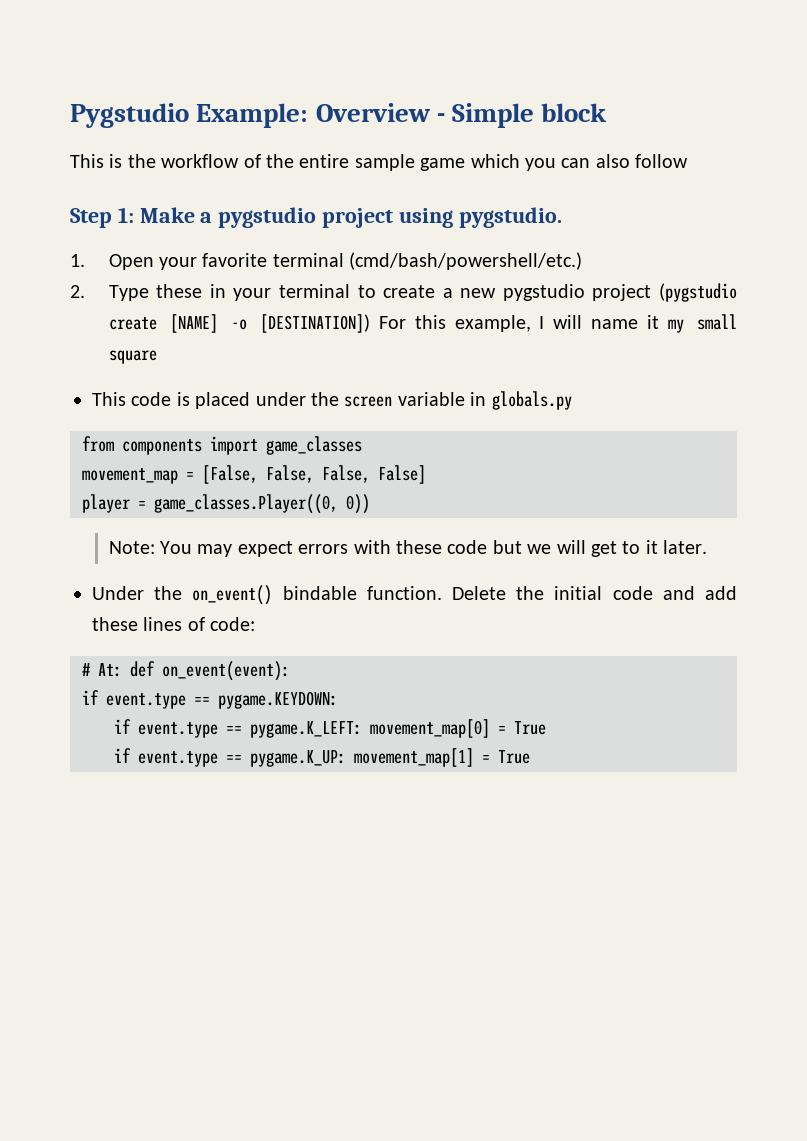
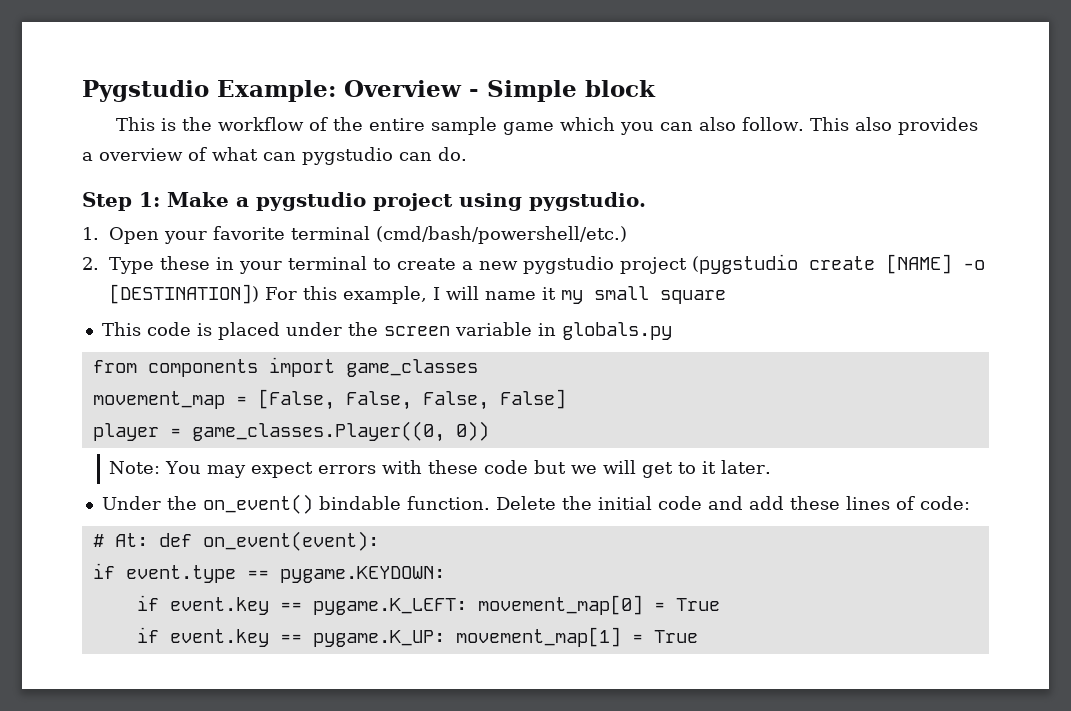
- This is the workflow of the entire sample game which you can also follow
+ This is the workflow of the entire sample game which you can also follow. This also provides a overview of what can pygstudio can do.
- if event.type == pygame.K_LEFT: movement_map[0] = True
+ if event.key == pygame.K_LEFT: movement_map[0] = True
- if event.type == pygame.K_UP: movement_map[1] = True
+ if event.key == pygame.K_UP: movement_map[1] = True

